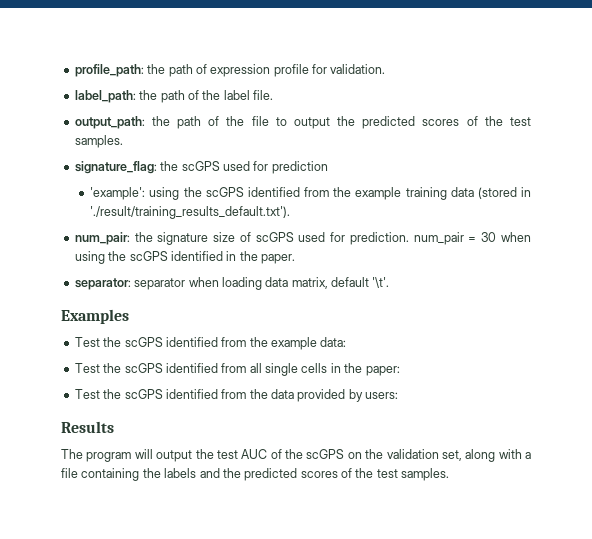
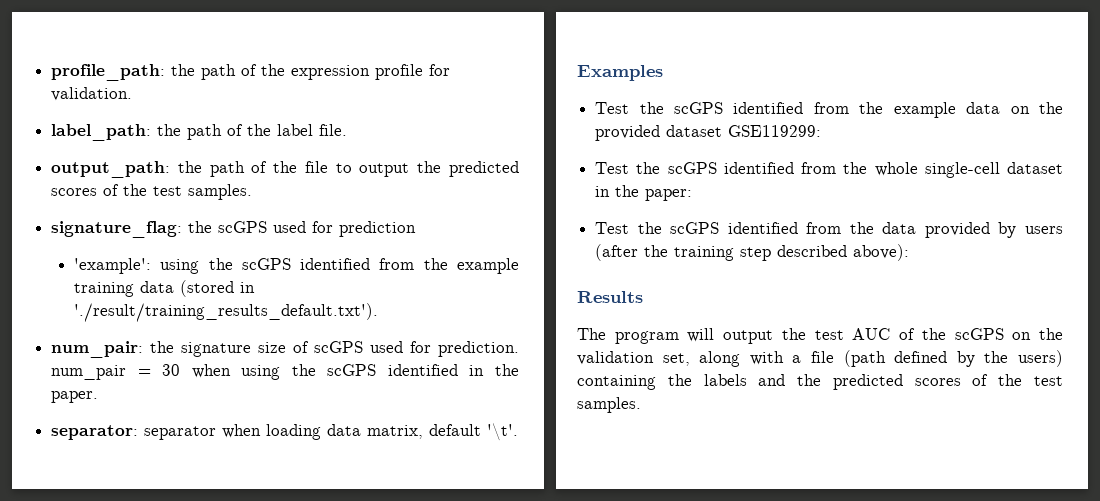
- profile_path: the path of expression profile for validation.
+ profile_path: the path of the expression profile for validation.
- Test the scGPS identified from the example data:
- Test the scGPS identified from all single cells in the paper:
+ Test the scGPS identified from the example data on the provided dataset GSE119299:
+ Test the scGPS identified from the whole single-cell dataset in the paper:
- Test the scGPS identified from the data provided by users:
+ Test the scGPS identified from the data provided by users (after the training step described above):
- The program will output the test AUC of the scGPS on the validation set, along with a file containing the labels and the predicted scores of the test samples.
+ The program will output the test AUC of the scGPS on the validation set, along with a file (path defined by the users) containing the labels and the predicted scores of the test samples.

